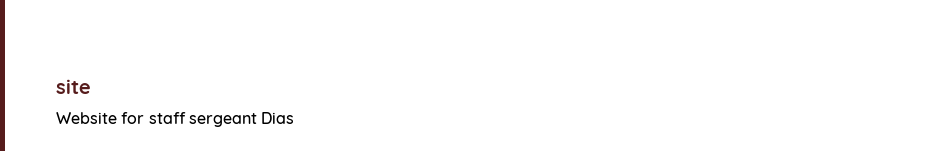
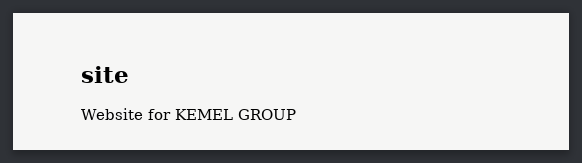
- Website for staff sergeant Dias
+ Website for KEMEL GROUP

